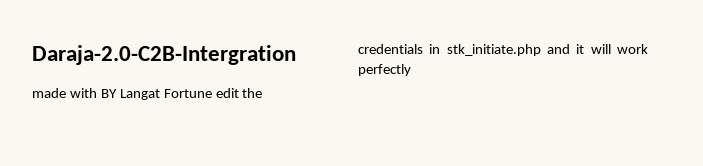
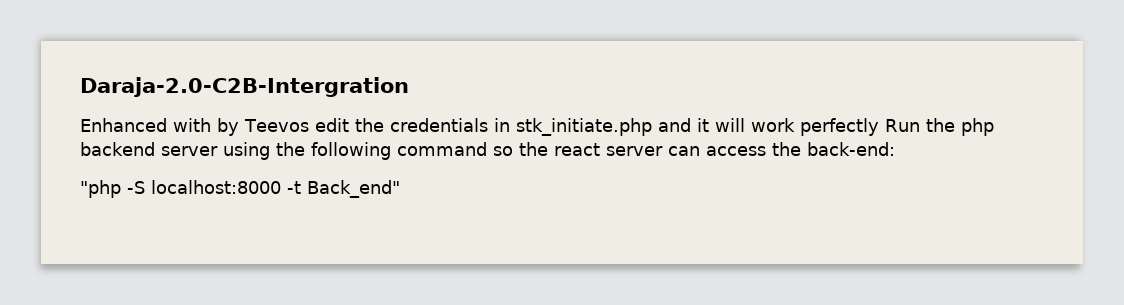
- made with BY Langat Fortune edit the credentials in stk_initiate.php and it will work perfectly
+ Enhanced with by Teevos edit the credentials in stk_initiate.php and it will work perfectly Run the php backend server using the following command so the react server can access the back-end:
+ "php -S localhost:8000 -t Back_end"

